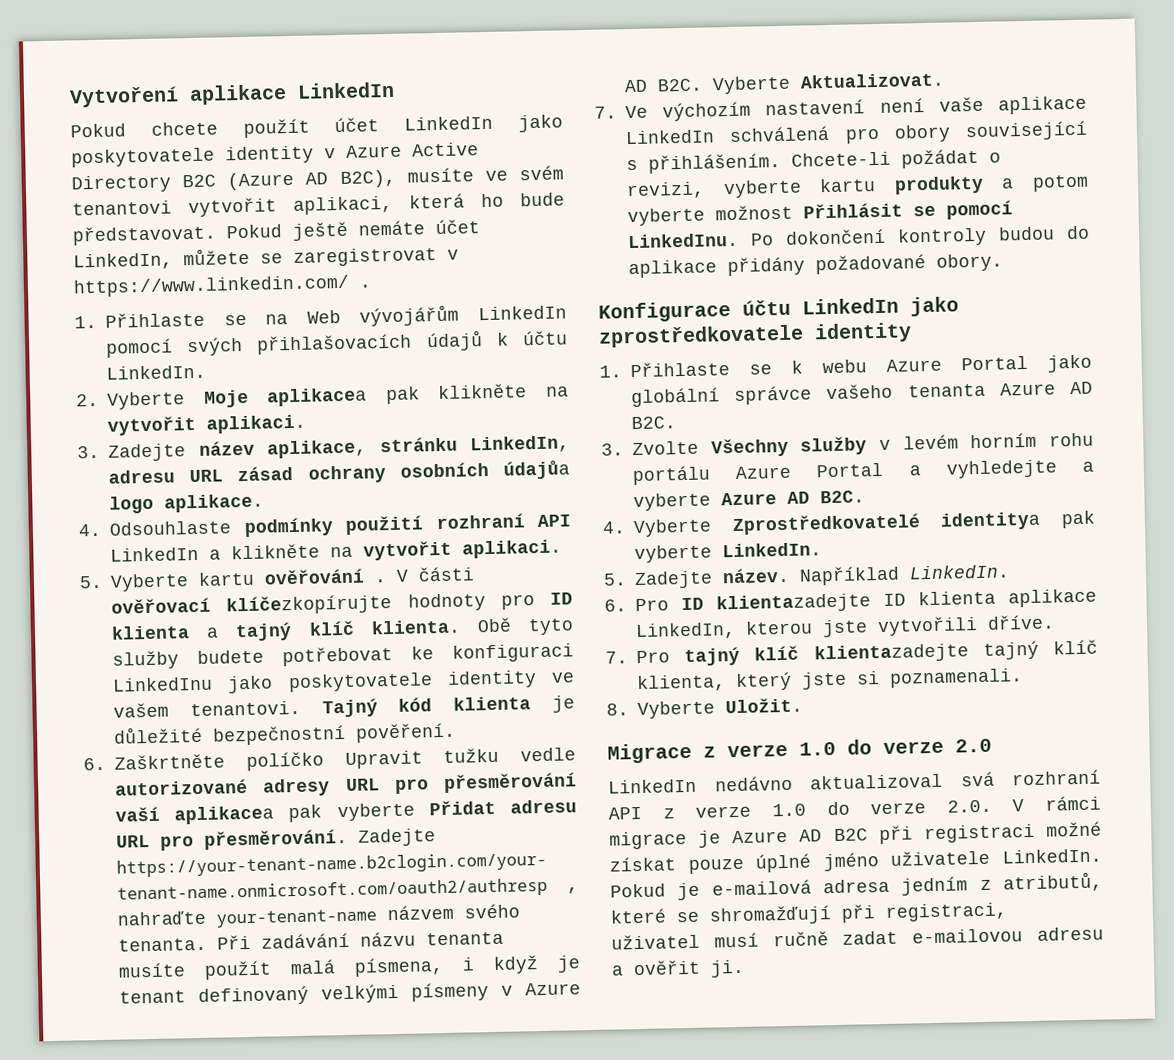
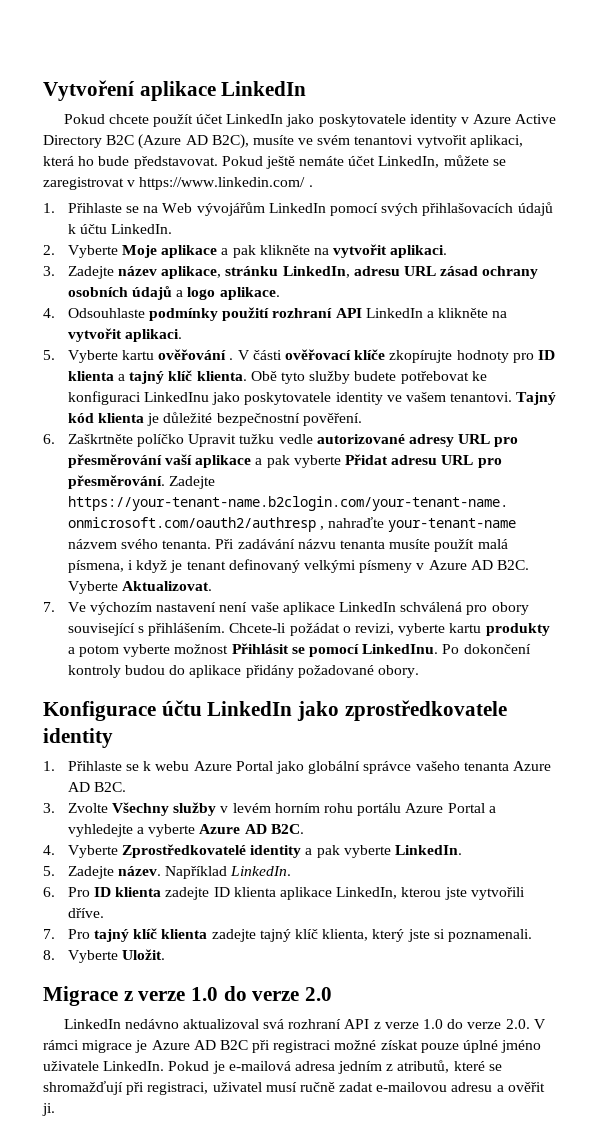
- 2. Vyberte Moje aplikacea pak klikněte na vytvořit aplikaci.
+ 2. Vyberte Moje aplikace a pak klikněte na vytvořit aplikaci.
- 3. Zadejte název aplikace, stránku LinkedIn, adresu URL zásad ochrany osobních údajůa logo aplikace.
+ 3. Zadejte název aplikace, stránku LinkedIn, adresu URL zásad ochrany osobních údajů a logo aplikace.
- V části ověřovací klíčezkopírujte hodnoty pro ID klienta a tajný klíč klienta.
+ V části ověřovací klíče zkopírujte hodnoty pro ID klienta a tajný klíč klienta.
- 6. Zaškrtněte políčko Upravit tužku vedle autorizované adresy URL pro přesměrování vaší aplikacea pak vyberte Přidat adresu URL pro přesměrování.
+ 6. Zaškrtněte políčko Upravit tužku vedle autorizované adresy URL pro přesměrování vaší aplikace a pak vyberte Přidat adresu URL pro přesměrování.
- 4. Vyberte Zprostředkovatelé identitya pak vyberte LinkedIn.
+ 4. Vyberte Zprostředkovatelé identity a pak vyberte LinkedIn.
- 6. Pro ID klientazadejte ID klienta aplikace LinkedIn, kterou jste vytvořili dříve.
+ 6. Pro ID klienta zadejte ID klienta aplikace LinkedIn, kterou jste vytvořili dříve.
- 7. Pro tajný klíč klientazadejte tajný klíč klienta, který jste si poznamenali.
+ 7. Pro tajný klíč klienta zadejte tajný klíč klienta, který jste si poznamenali.

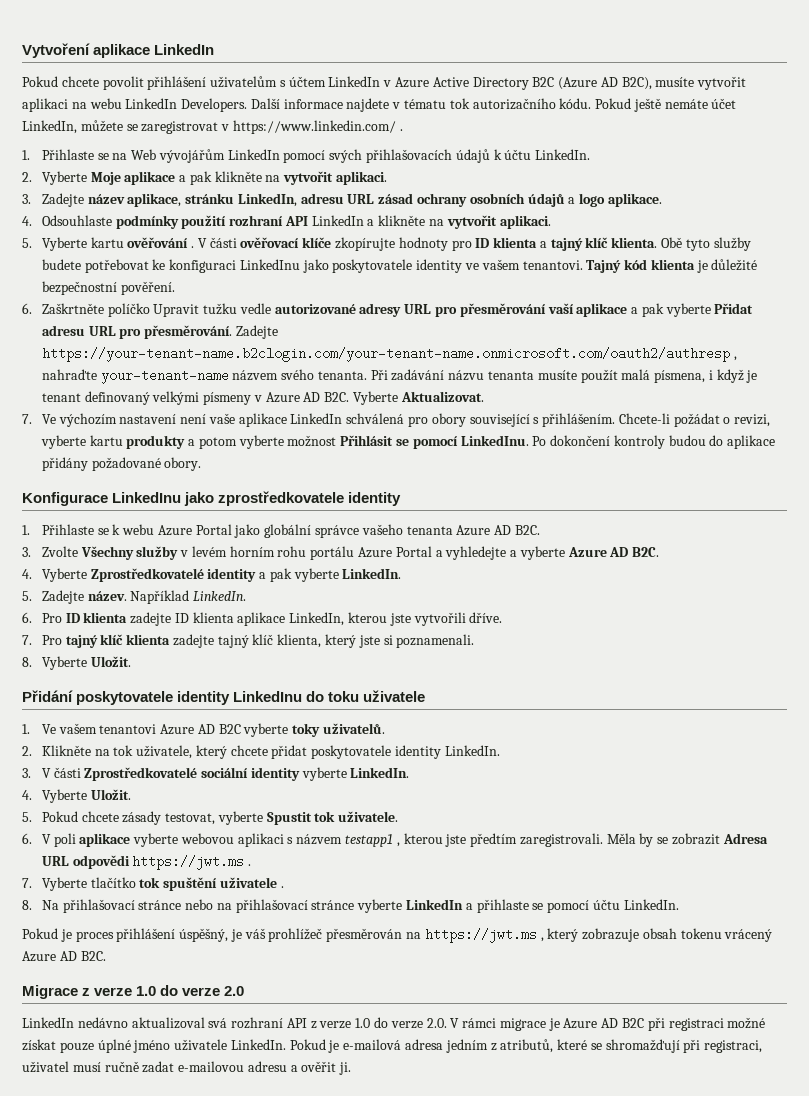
- Pokud chcete použít účet LinkedIn jako poskytovatele identity v Azure Active Directory B2C (Azure AD B2C), musíte ve svém tenantovi vytvořit aplikaci, která ho bude představovat.
+ Pokud chcete povolit přihlášení uživatelům s účtem LinkedIn v Azure Active Directory B2C (Azure AD B2C), musíte vytvořit aplikaci na webu LinkedIn Developers. Další informace najdete v tématu tok autorizačního kódu.
- Konfigurace účtu LinkedIn jako zprostředkovatele identity
+ Konfigurace LinkedInu jako zprostředkovatele identity
+ Přidání poskytovatele identity LinkedInu do toku uživatele
+ 1. Ve vašem tenantovi Azure AD B2C vyberte toky uživatelů.
+ 2. Klikněte na tok uživatele, který chcete přidat poskytovatele identity LinkedIn.
+ 3. V části Zprostředkovatelé sociální identity vyberte LinkedIn.
+ 4. Vyberte Uložit.
+ 5. Pokud chcete zásady testovat, vyberte Spustit tok uživatele.
+ 6. V poli aplikace vyberte webovou aplikaci s názvem testapp1 , kterou jste předtím zaregistrovali. Měla by se zobrazit Adresa URL odpovědi https://jwt.ms .
+ 7. Vyberte tlačítko tok spuštění uživatele .
+ 8. Na přihlašovací stránce nebo na přihlašovací stránce vyberte LinkedIn a přihlaste se pomocí účtu LinkedIn.
+ Pokud je proces přihlášení úspěšný, je váš prohlížeč přesměrován na https://jwt.ms , který zobrazuje obsah tokenu vrácený Azure AD B2C.

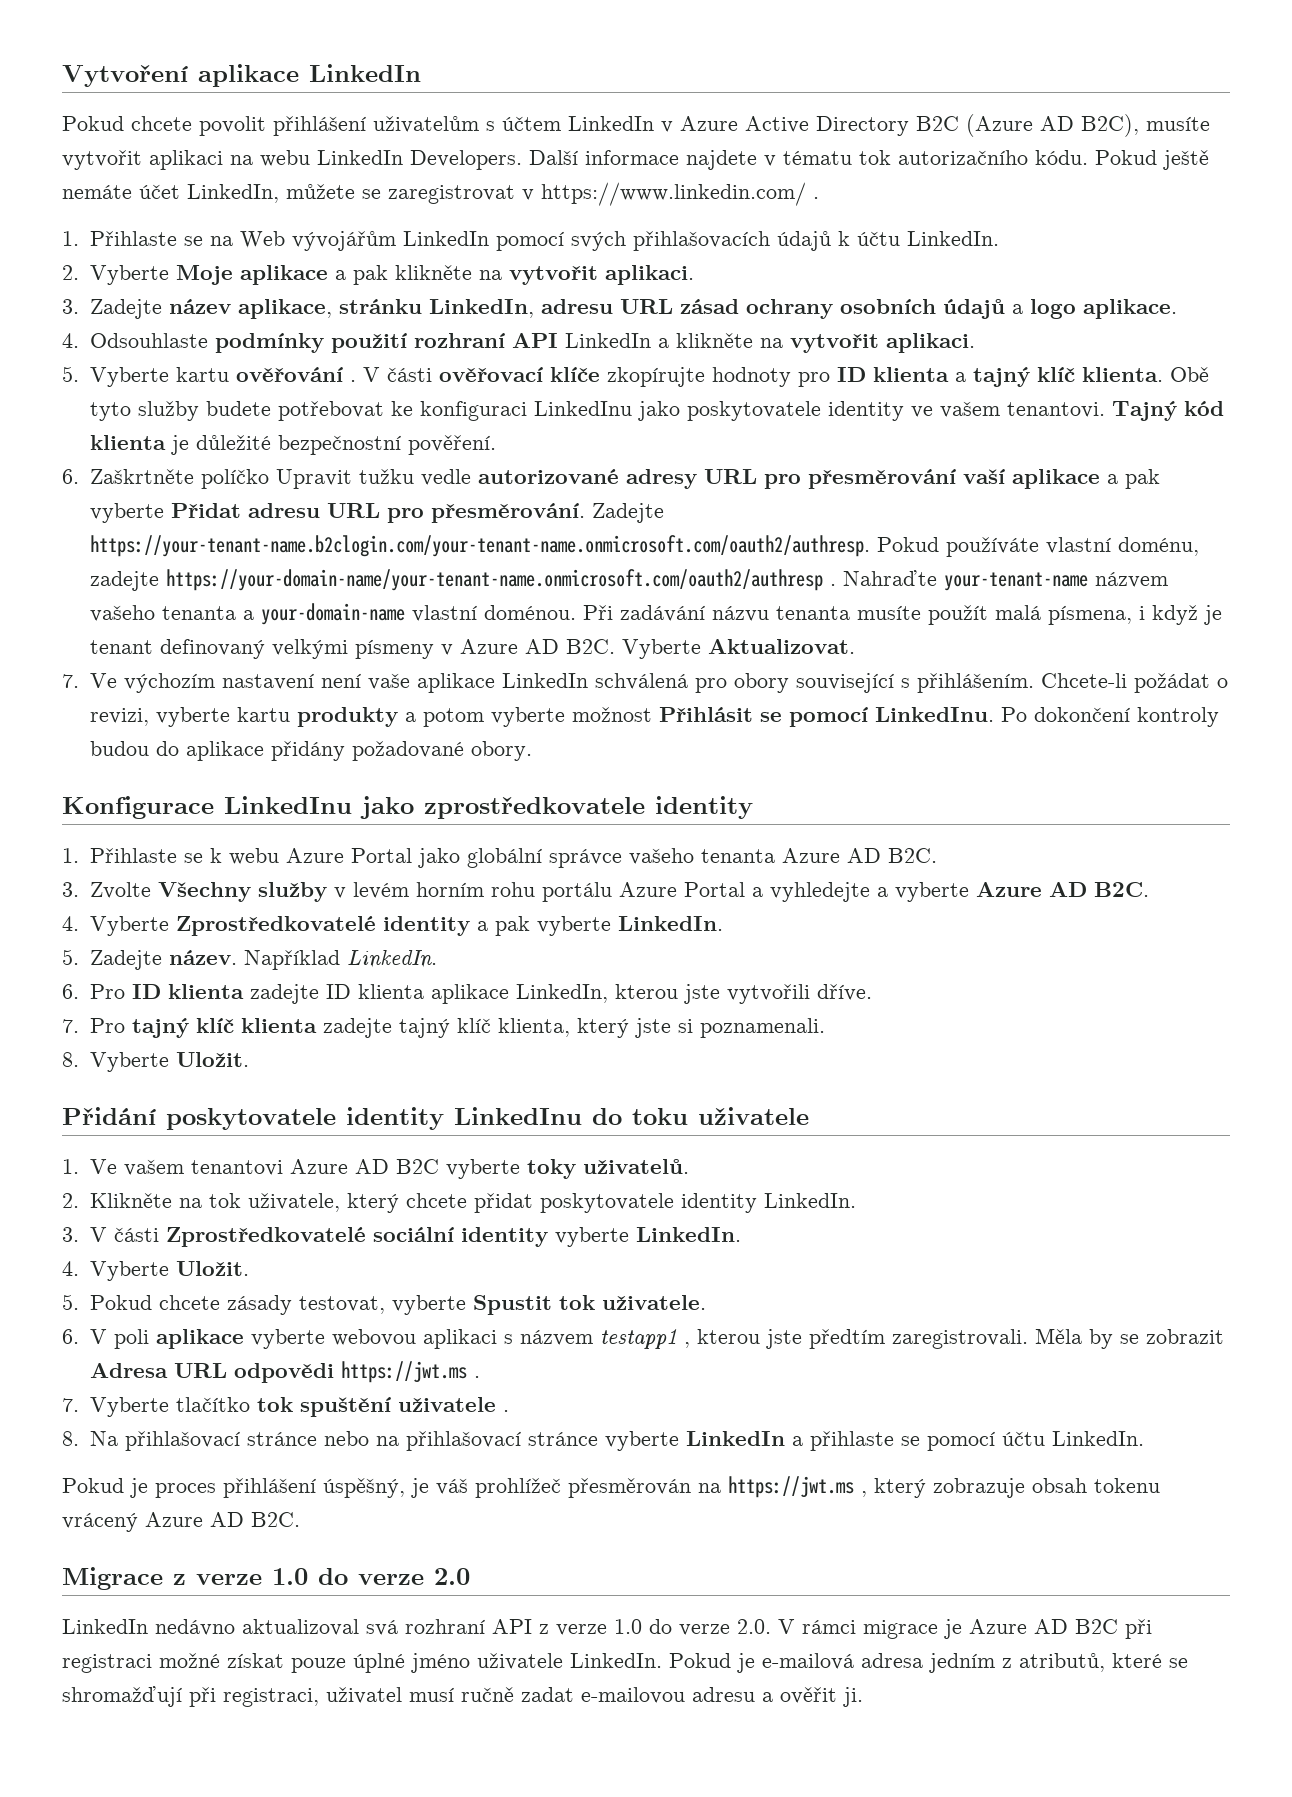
- Zadejte https://your-tenant-name.b2clogin.com/your-tenant-name.onmicrosoft.com/oauth2/authresp , nahraďte your-tenant-name názvem svého tenanta.
+ Zadejte https://your-tenant-name.b2clogin.com/your-tenant-name.onmicrosoft.com/oauth2/authresp. Pokud používáte vlastní doménu, zadejte https://your-domain-name/your-tenant-name.onmicrosoft.com/oauth2/authresp . Nahraďte your-tenant-name názvem vašeho tenanta a your-domain-name vlastní doménou.

